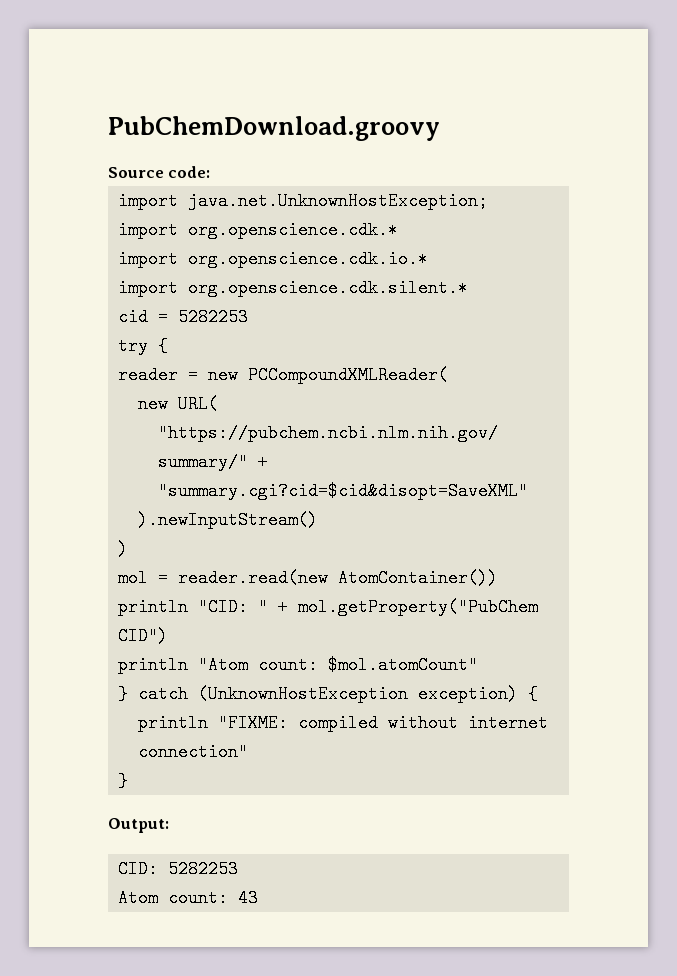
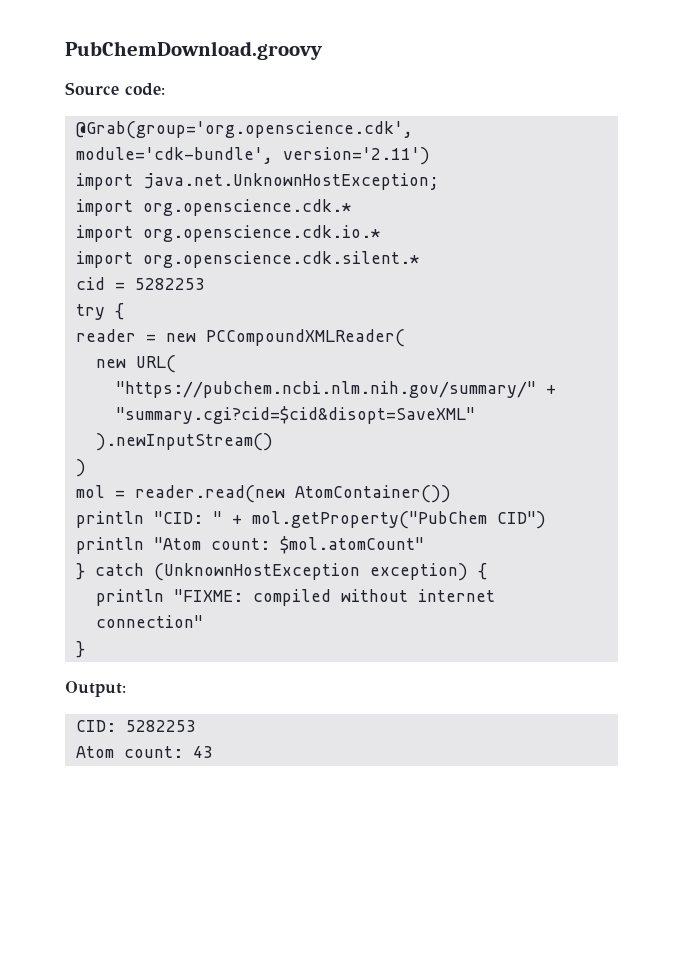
+ @Grab(group='org.openscience.cdk', module='cdk-bundle', version='2.11')

